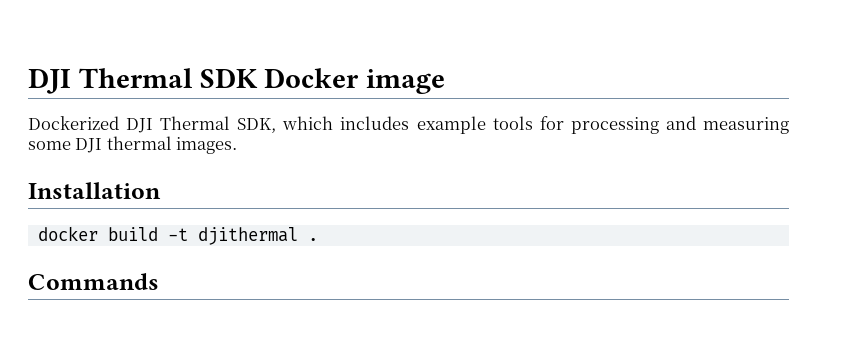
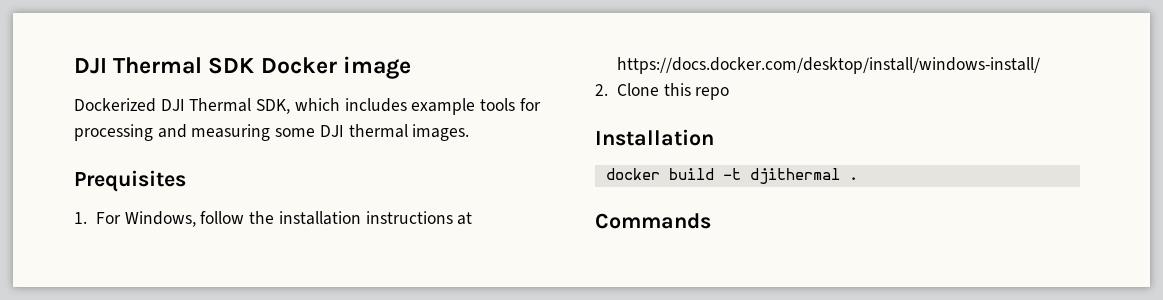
+ Prequisites
+ 1. For Windows, follow the installation instructions at https://docs.docker.com/desktop/install/windows-install/
+ 2. Clone this repo

